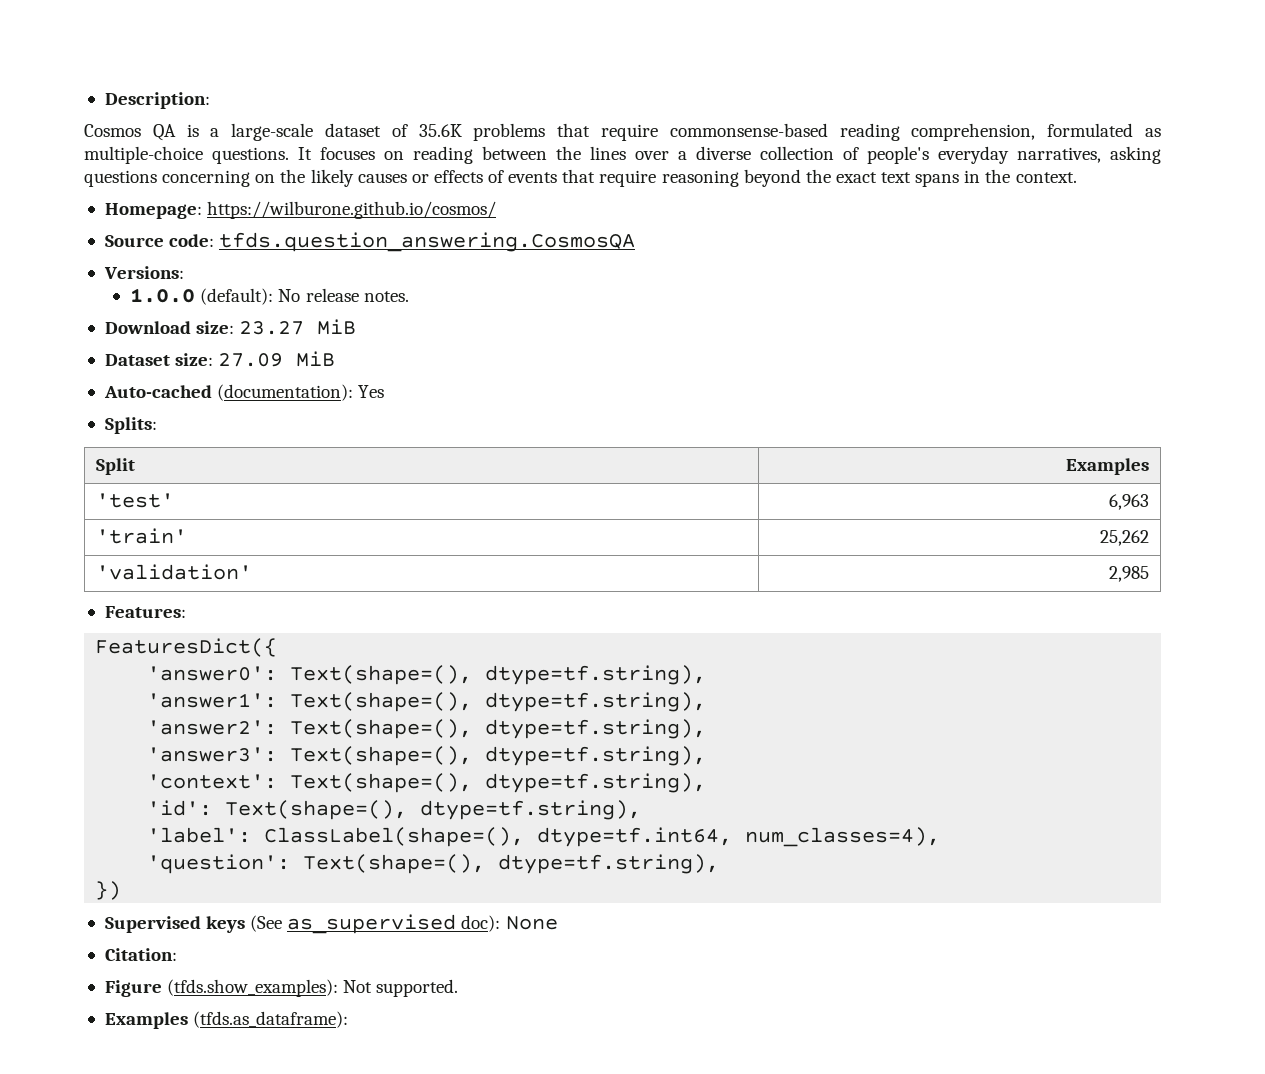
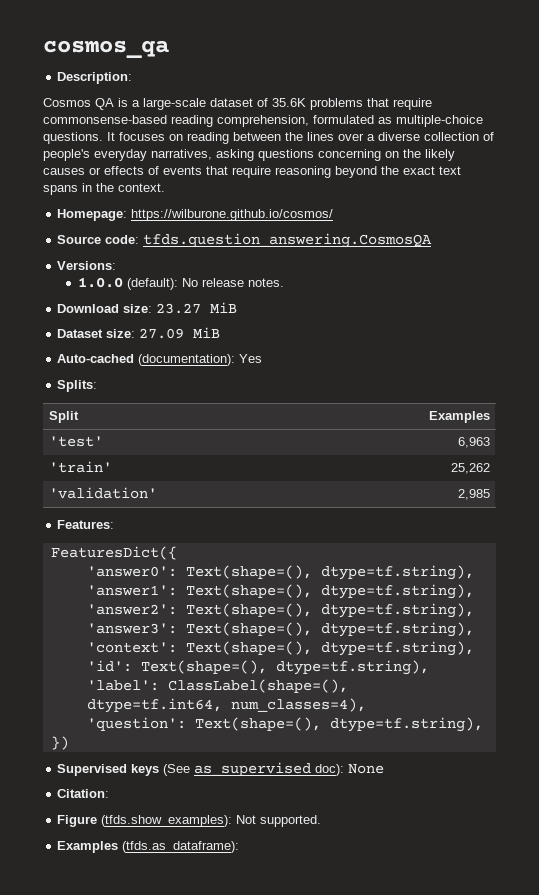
+ cosmos_qa

